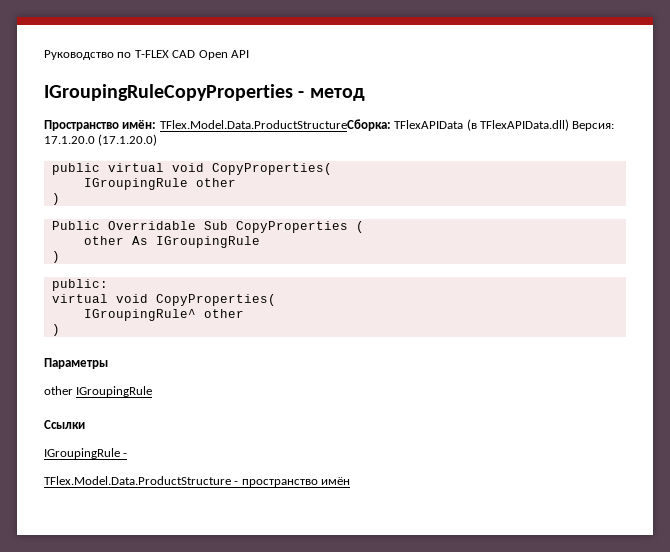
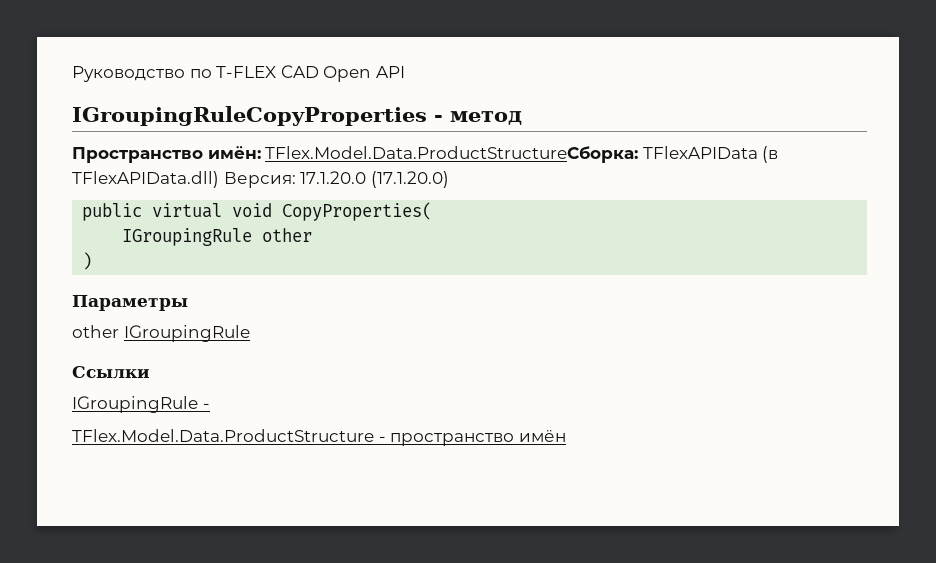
- Public Overridable Sub CopyProperties (
- other As IGroupingRule
- )
- public:
- virtual void CopyProperties(
- IGroupingRule^ other
- )

